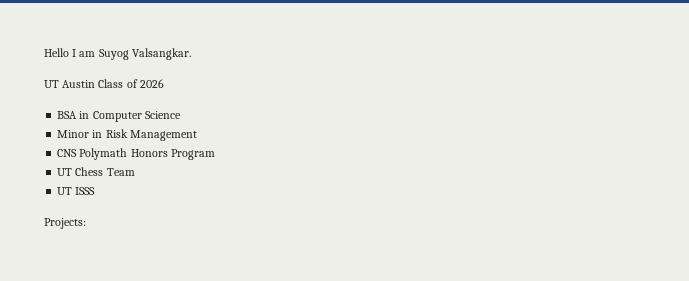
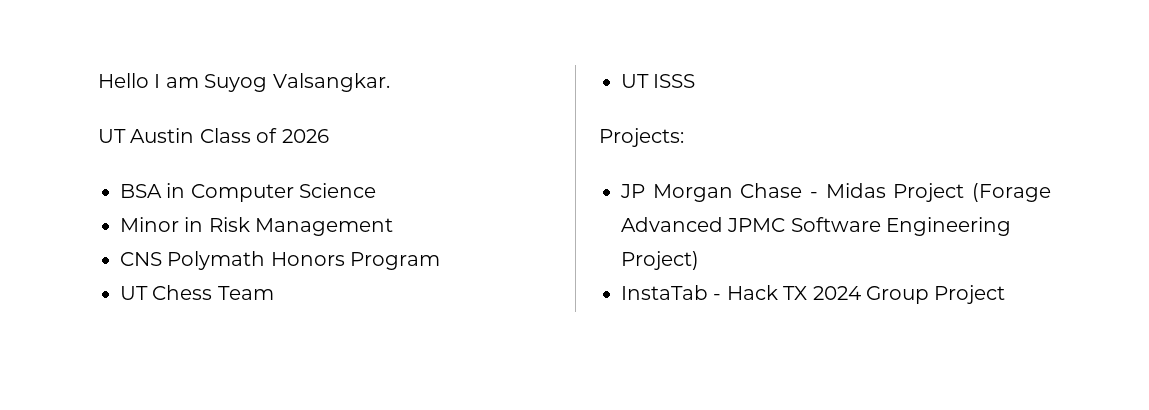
+ JP Morgan Chase - Midas Project (Forage Advanced JPMC Software Engineering Project)
+ InstaTab - Hack TX 2024 Group Project

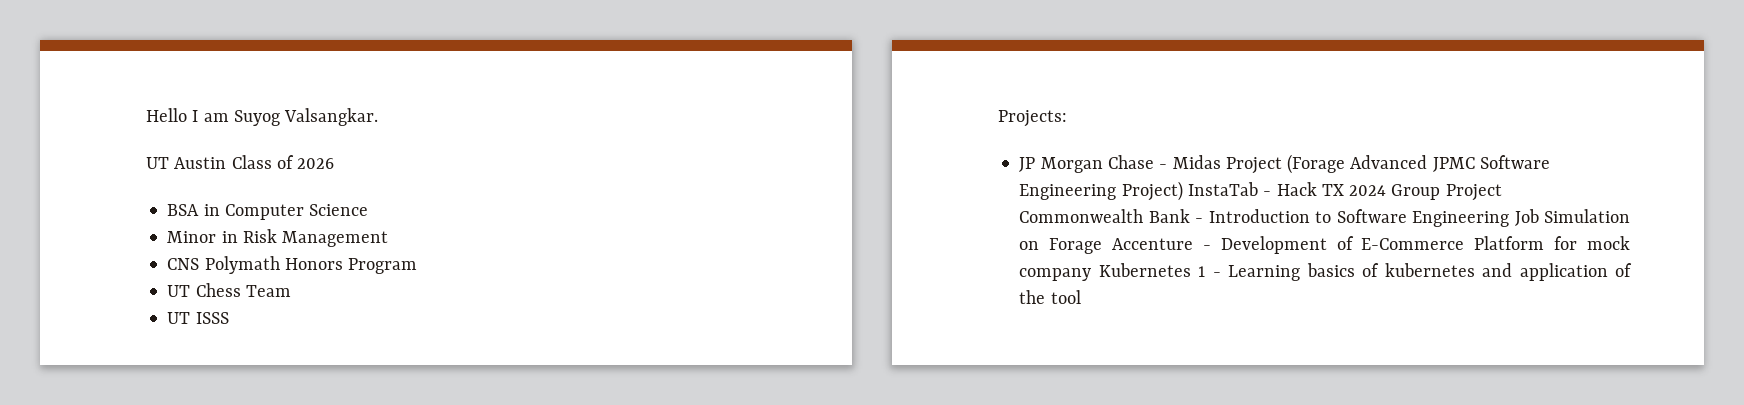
- JP Morgan Chase - Midas Project (Forage Advanced JPMC Software Engineering Project)
- InstaTab - Hack TX 2024 Group Project
+ JP Morgan Chase - Midas Project (Forage Advanced JPMC Software Engineering Project) InstaTab - Hack TX 2024 Group Project Commonwealth Bank - Introduction to Software Engineering Job Simulation on Forage Accenture - Development of E-Commerce Platform for mock company Kubernetes 1 - Learning basics of kubernetes and application of the tool

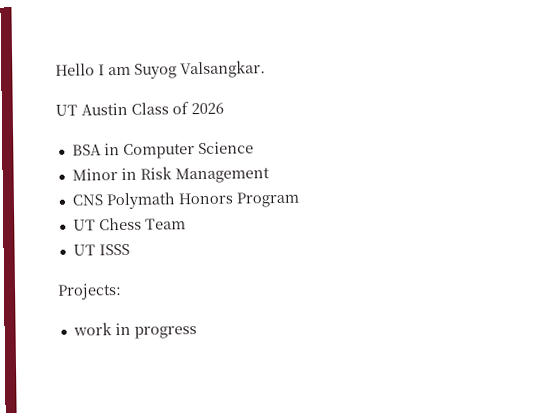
- JP Morgan Chase - Midas Project (Forage Advanced JPMC Software Engineering Project) InstaTab - Hack TX 2024 Group Project Commonwealth Bank - Introduction to Software Engineering Job Simulation on Forage Accenture - Development of E-Commerce Platform for mock company Kubernetes 1 - Learning basics of kubernetes and application of the tool
+ work in progress

